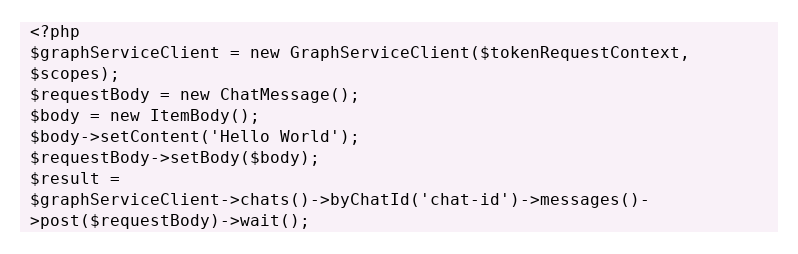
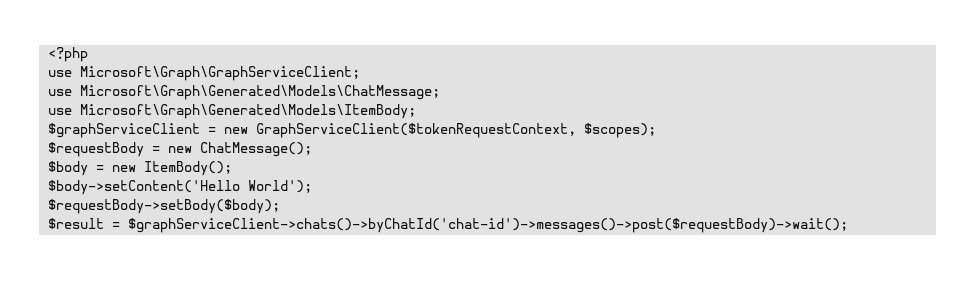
+ use Microsoft\Graph\GraphServiceClient;
+ use Microsoft\Graph\Generated\Models\ChatMessage;
+ use Microsoft\Graph\Generated\Models\ItemBody;

